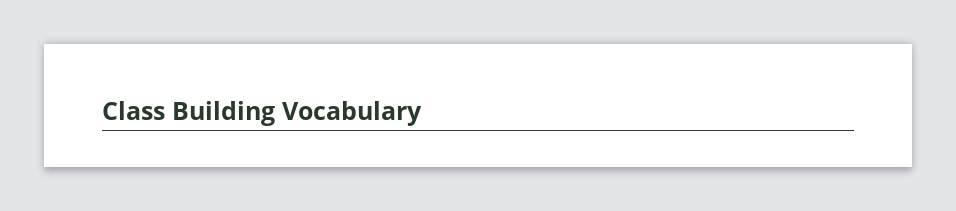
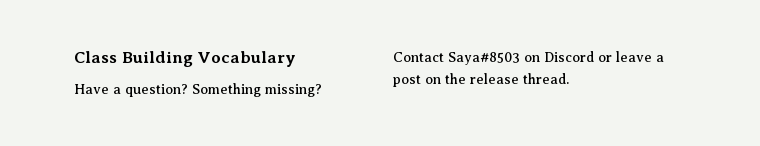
+ Have a question? Something missing? Contact Saya#8503 on Discord or leave a post on the release thread.

